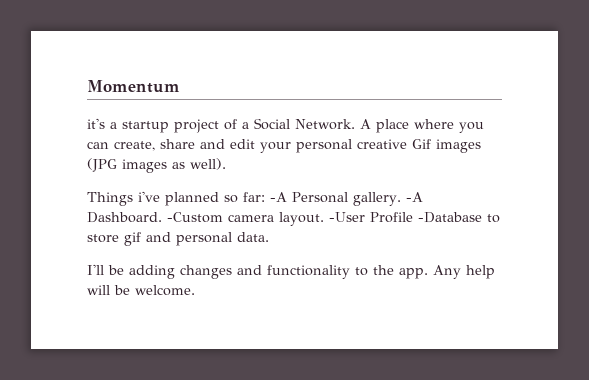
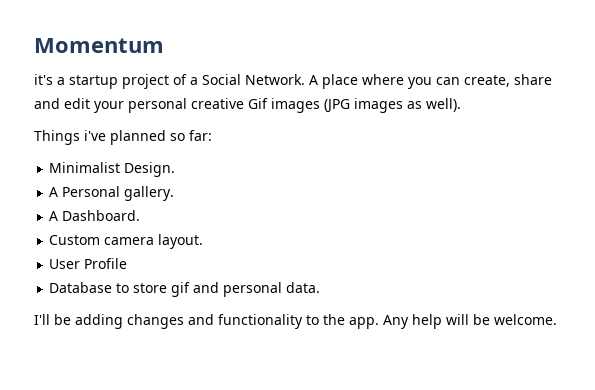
- Things i've planned so far: -A Personal gallery. -A Dashboard. -Custom camera layout. -User Profile -Database to store gif and personal data.
+ Things i've planned so far:
+ Minimalist Design.
+ A Personal gallery.
+ A Dashboard.
+ Custom camera layout.
+ User Profile
+ Database to store gif and personal data.

